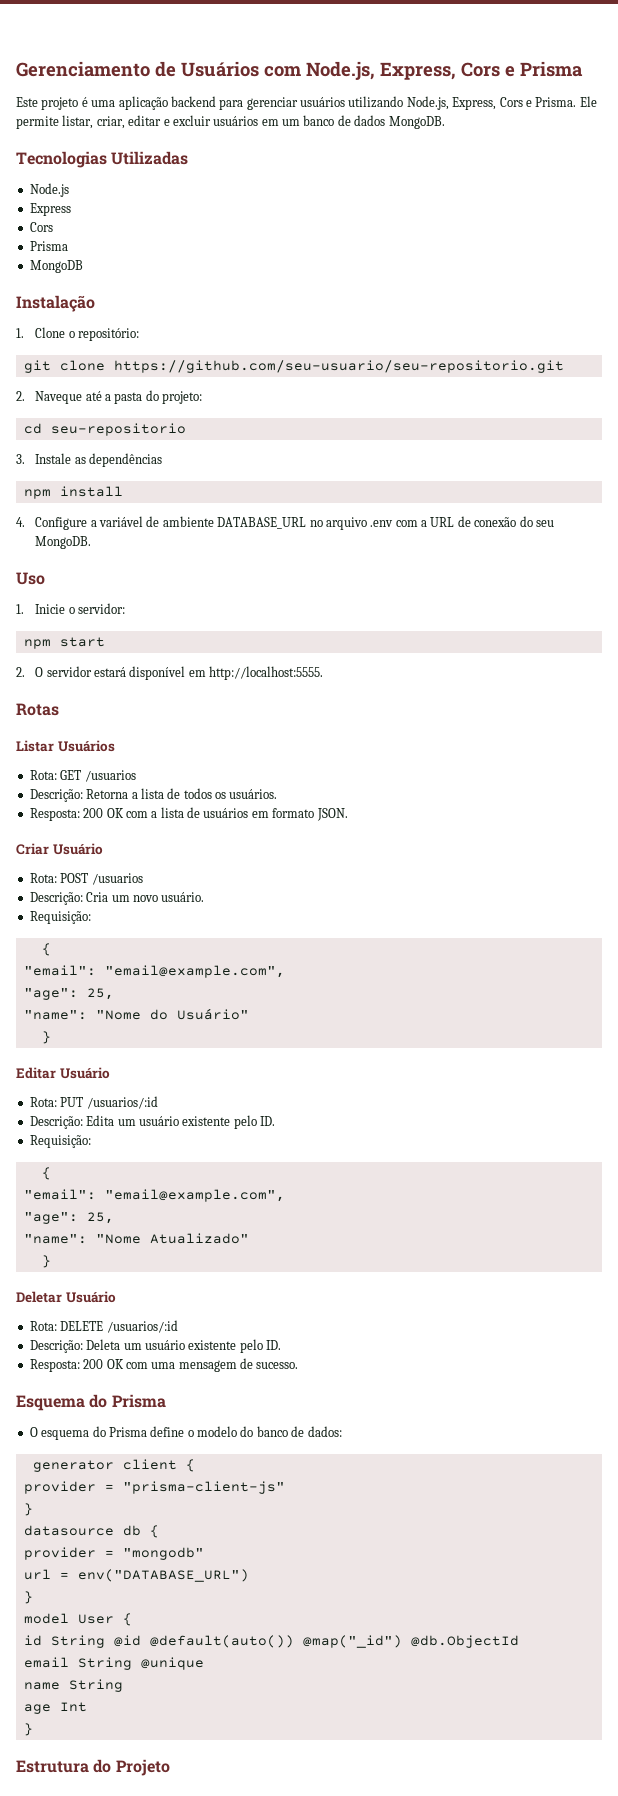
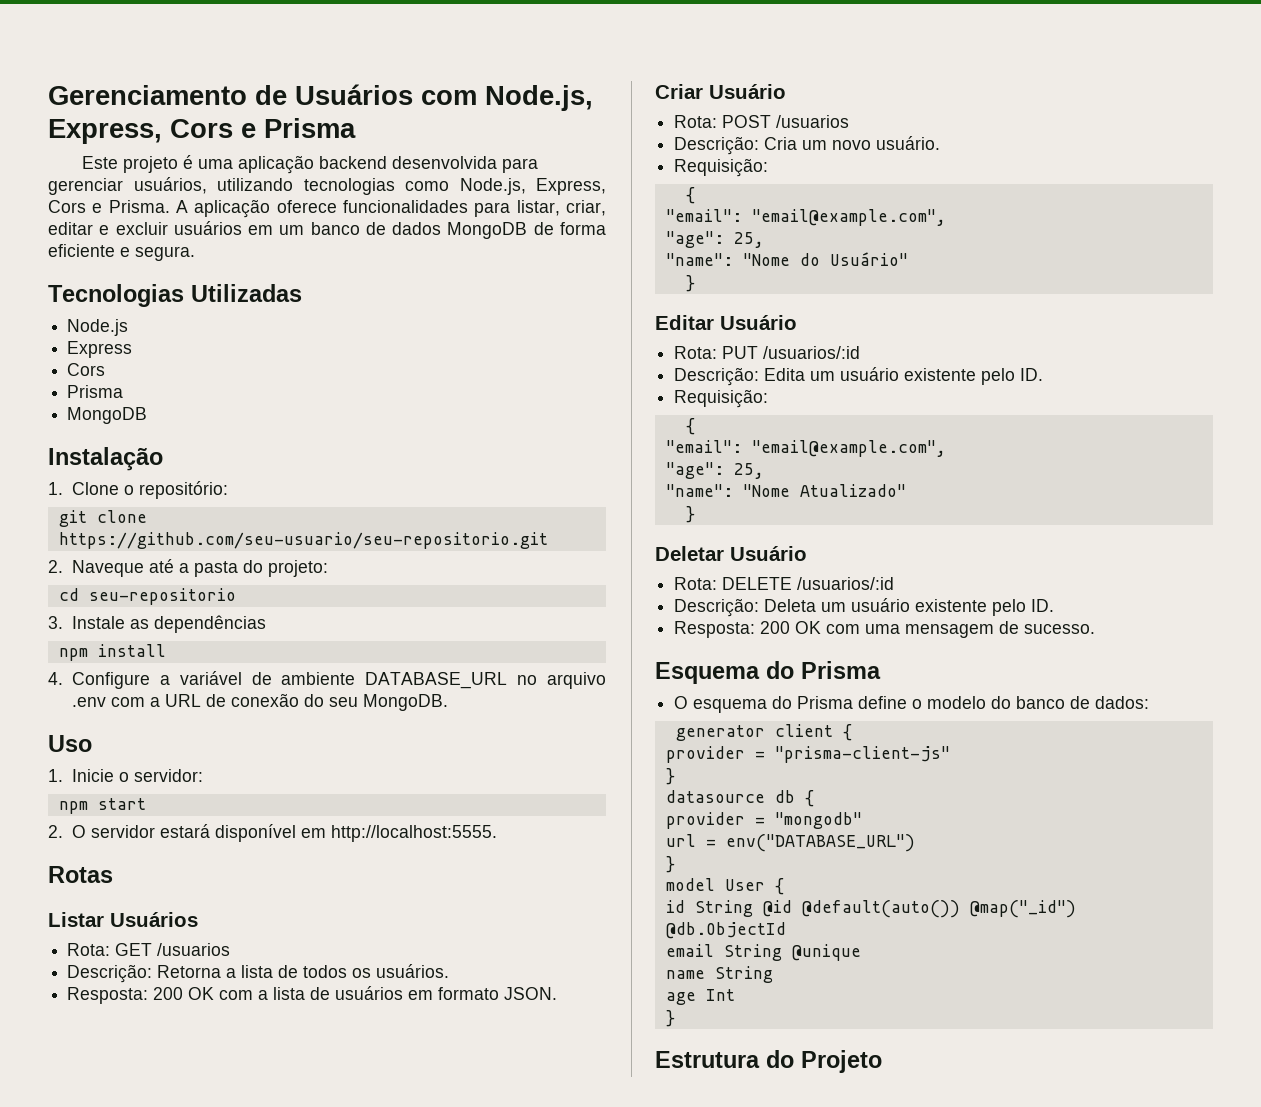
- Este projeto é uma aplicação backend para gerenciar usuários utilizando Node.js, Express, Cors e Prisma.
+ Este projeto é uma aplicação backend desenvolvida para gerenciar usuários, utilizando tecnologias como Node.js, Express, Cors e Prisma.
- Ele permite listar, criar, editar e excluir usuários em um banco de dados MongoDB.
+ A aplicação oferece funcionalidades para listar, criar, editar e excluir usuários em um banco de dados MongoDB de forma eficiente e segura.

